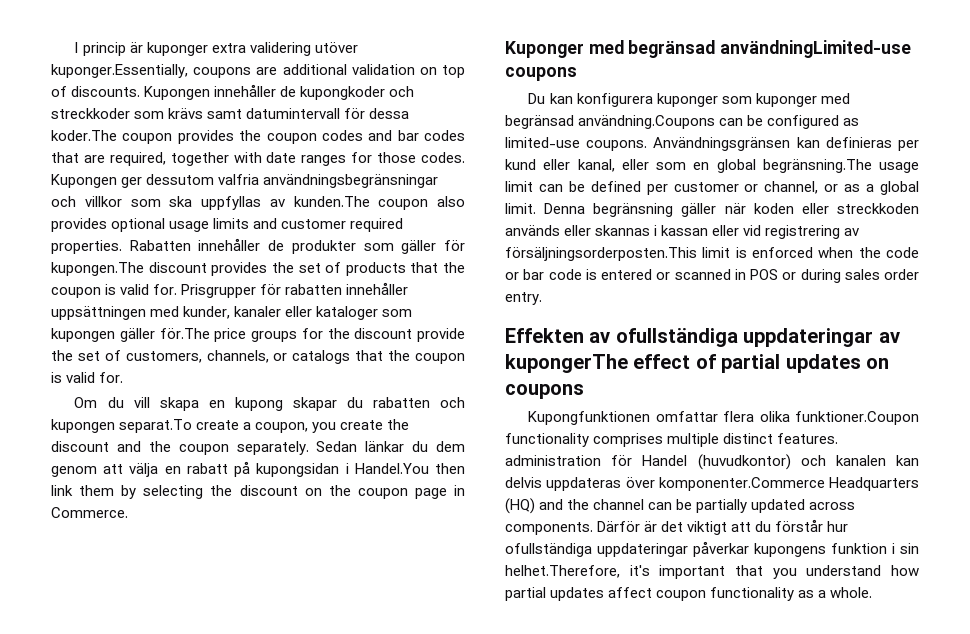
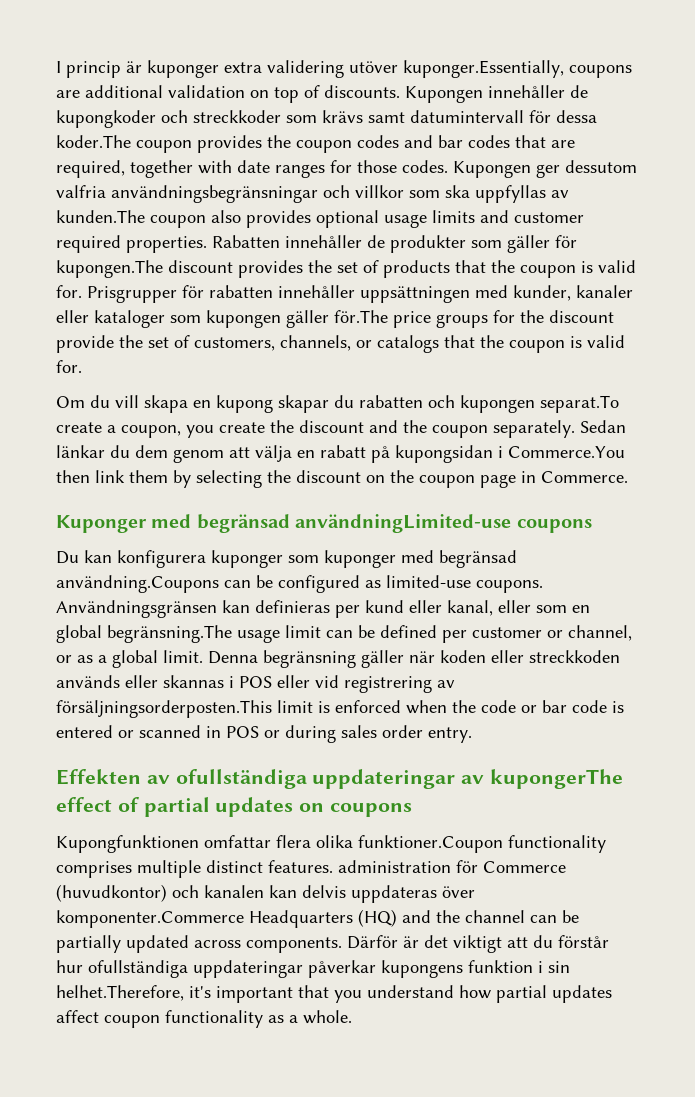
- Sedan länkar du dem genom att välja en rabatt på kupongsidan i Handel.You then link them by selecting the discount on the coupon page in Commerce.
+ Sedan länkar du dem genom att välja en rabatt på kupongsidan i Commerce.You then link them by selecting the discount on the coupon page in Commerce.
- Denna begränsning gäller när koden eller streckkoden används eller skannas i kassan eller vid registrering av försäljningsorderposten.This limit is enforced when the code or bar code is entered or scanned in POS or during sales order entry.
+ Denna begränsning gäller när koden eller streckkoden används eller skannas i POS eller vid registrering av försäljningsorderposten.This limit is enforced when the code or bar code is entered or scanned in POS or during sales order entry.
- Kupongfunktionen omfattar flera olika funktioner.Coupon functionality comprises multiple distinct features. administration för Handel (huvudkontor) och kanalen kan delvis uppdateras över komponenter.Commerce Headquarters (HQ) and the channel can be partially updated across components.
+ Kupongfunktionen omfattar flera olika funktioner.Coupon functionality comprises multiple distinct features. administration för Commerce (huvudkontor) och kanalen kan delvis uppdateras över komponenter.Commerce Headquarters (HQ) and the channel can be partially updated across components.

